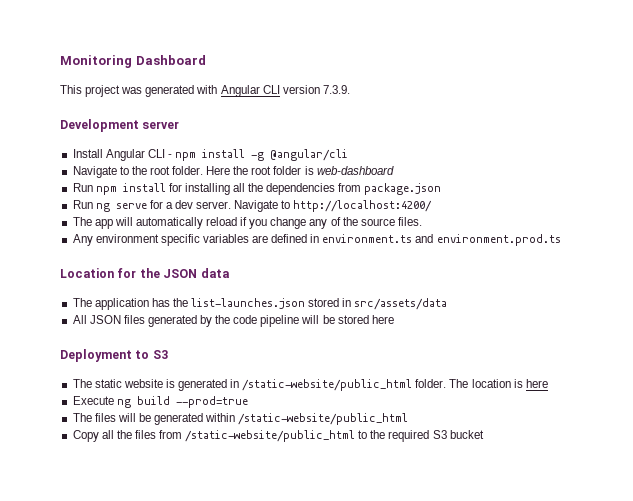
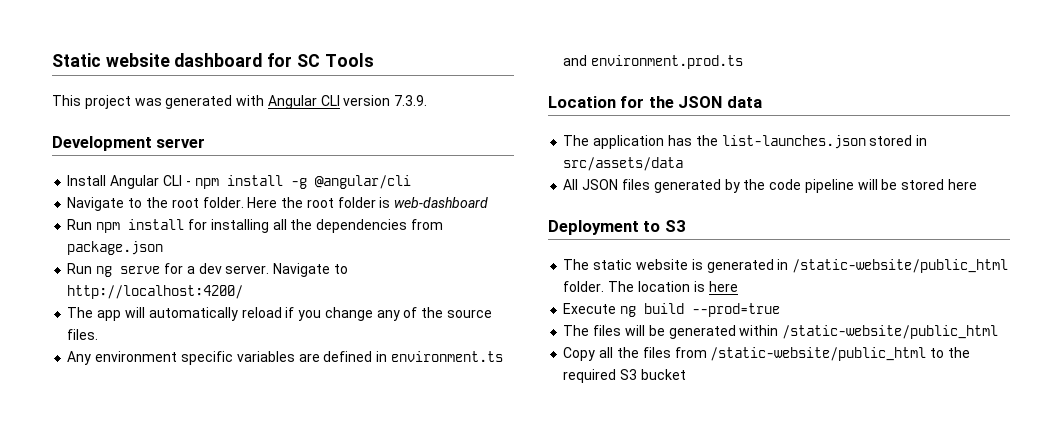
- Monitoring Dashboard
+ Static website dashboard for SC Tools

